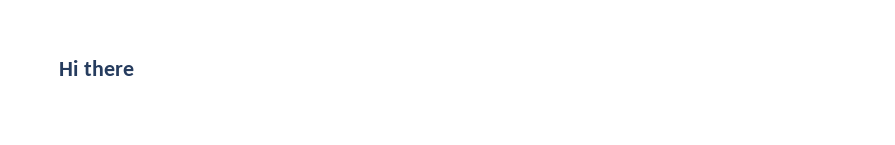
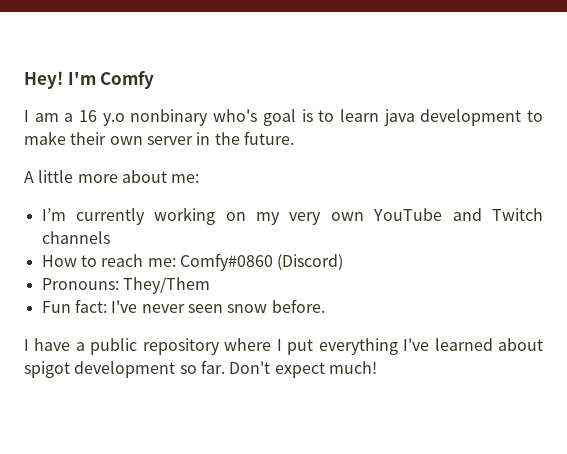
- Hi there
+ Hey! I'm Comfy
+ I am a 16 y.o nonbinary who's goal is to learn java development to make their own server in the future.
+ A little more about me:
+ I’m currently working on my very own YouTube and Twitch channels
+ How to reach me: Соmfу#0860 (Discord)
+ Pronouns: They/Them
+ Fun fact: I've never seen snow before.
+ I have a public repository where I put everything I've learned about spigot development so far. Don't expect much!

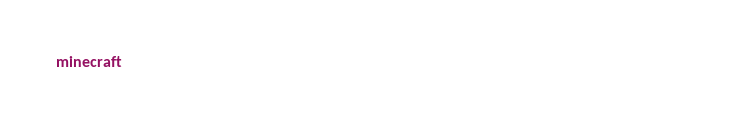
- Hey! I'm Comfy
- I am a 16 y.o nonbinary who's goal is to learn java development to make their own server in the future.
- A little more about me:
- I’m currently working on my very own YouTube and Twitch channels
- How to reach me: Соmfу#0860 (Discord)
- Pronouns: They/Them
- Fun fact: I've never seen snow before.
- I have a public repository where I put everything I've learned about spigot development so far. Don't expect much!
+ minecraft

